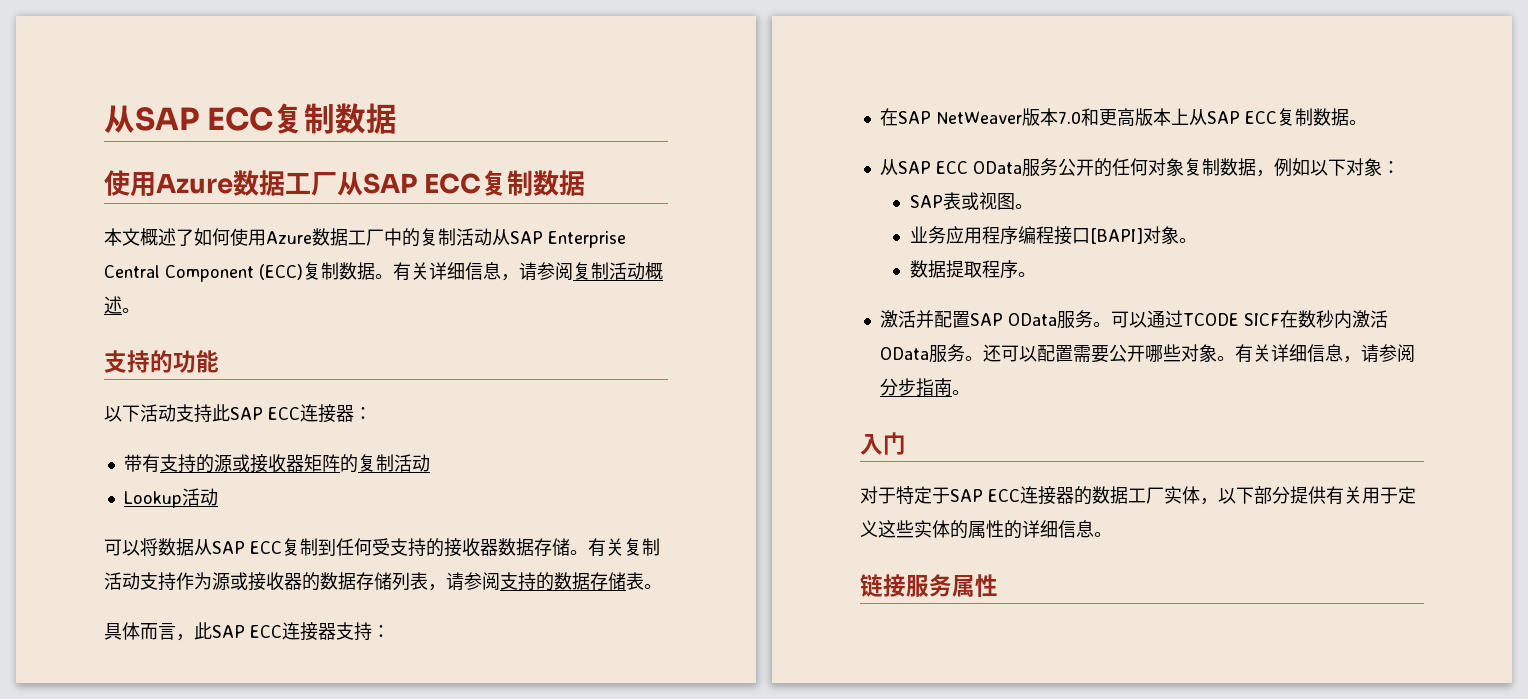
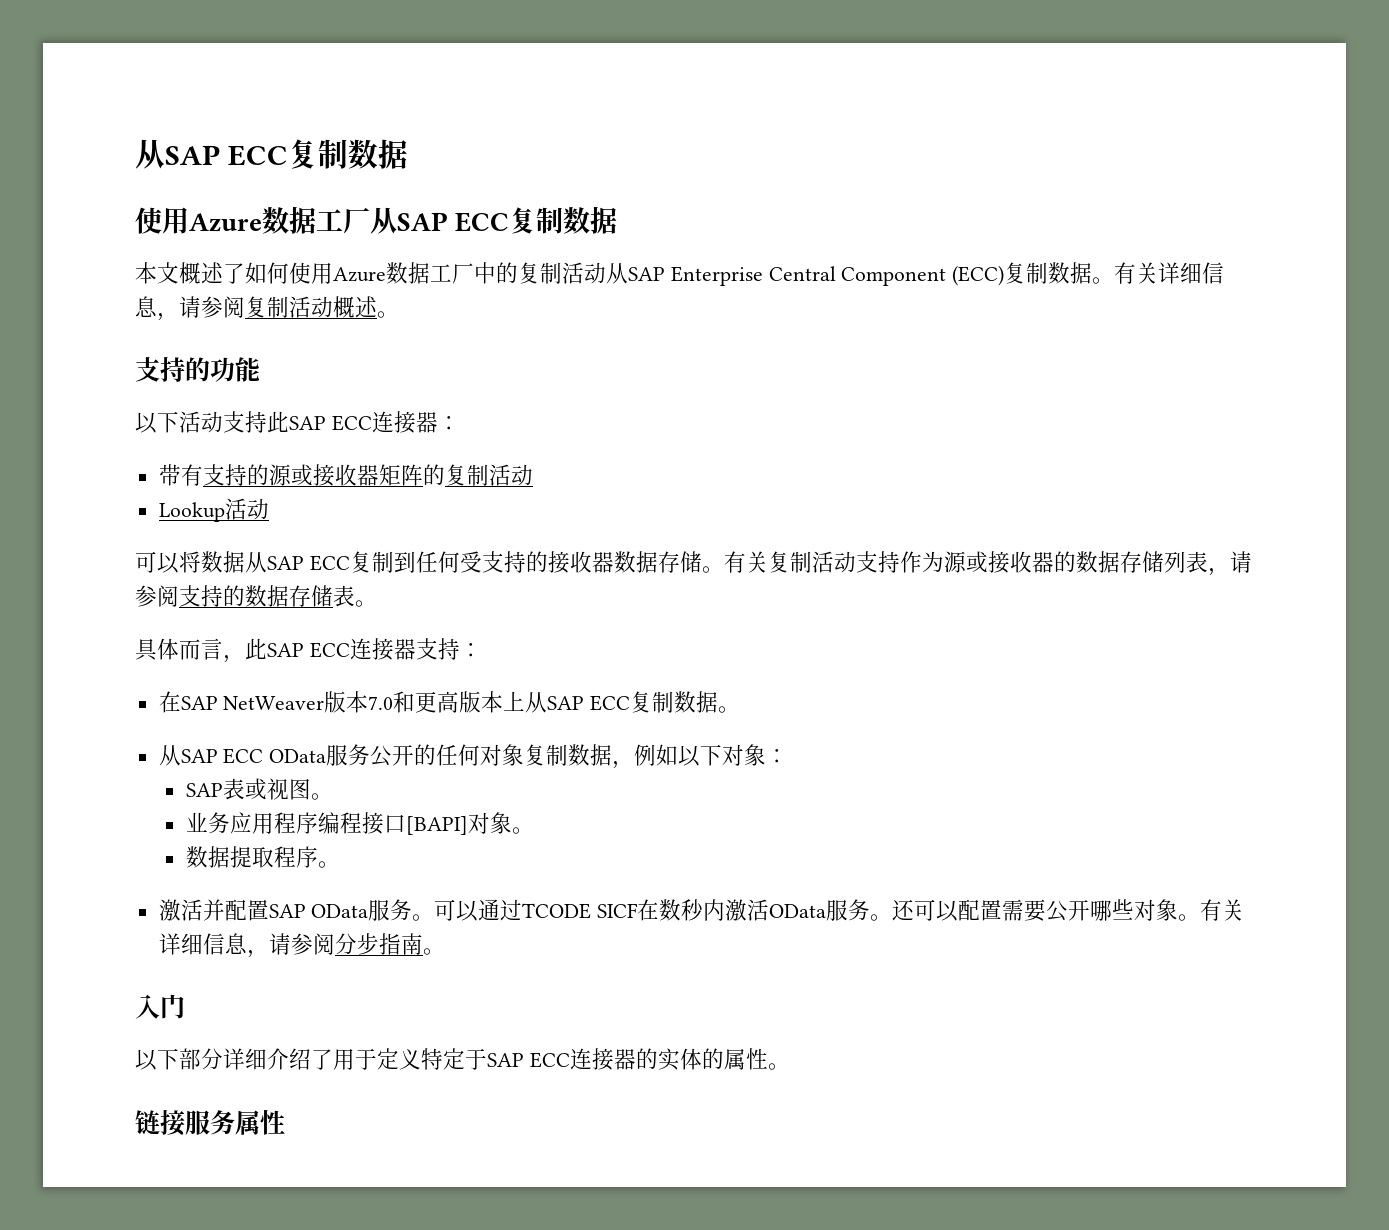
- 对于特定于SAP ECC连接器的数据工厂实体，以下部分提供有关用于定义这些实体的属性的详细信息。
+ 以下部分详细介绍了用于定义特定于SAP ECC连接器的实体的属性。

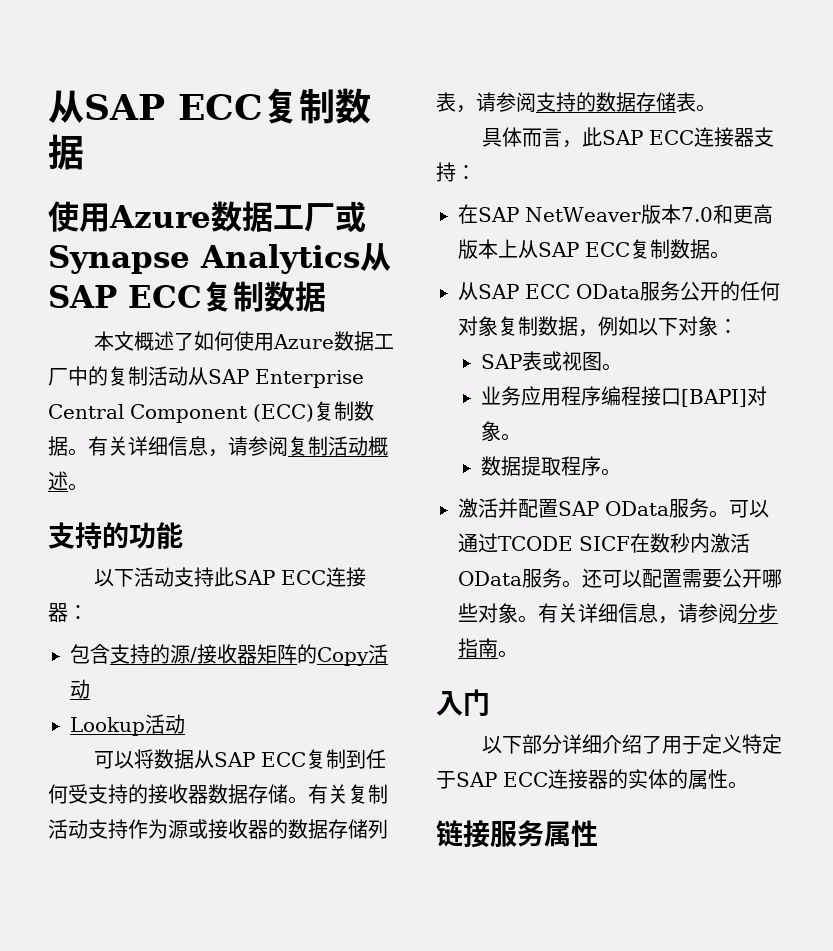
- 使用Azure数据工厂从SAP ECC复制数据
+ 使用Azure数据工厂或Synapse Analytics从SAP ECC复制数据
- 带有支持的源或接收器矩阵的复制活动
+ 包含支持的源/接收器矩阵的Copy活动

